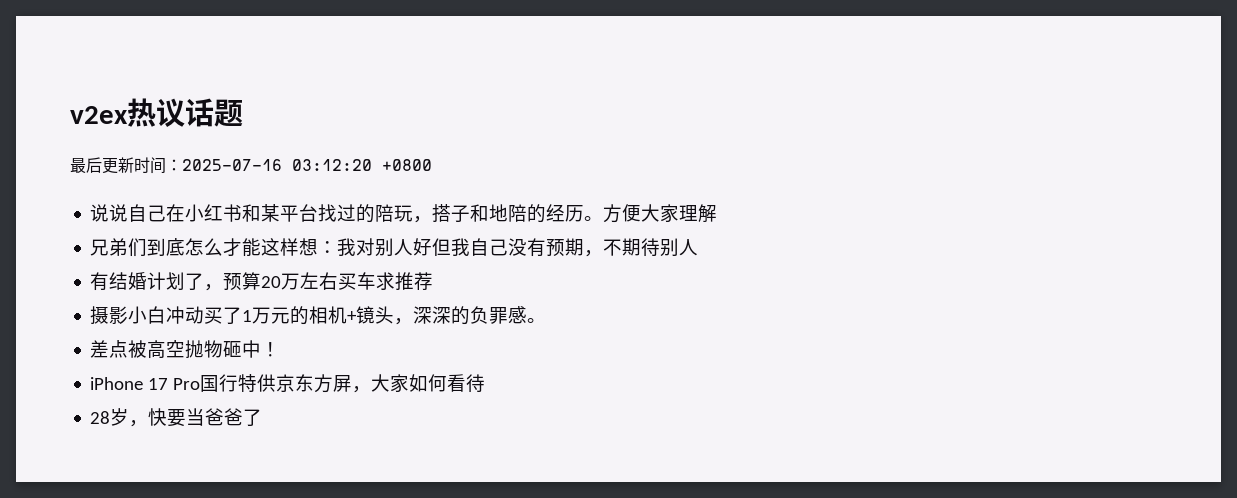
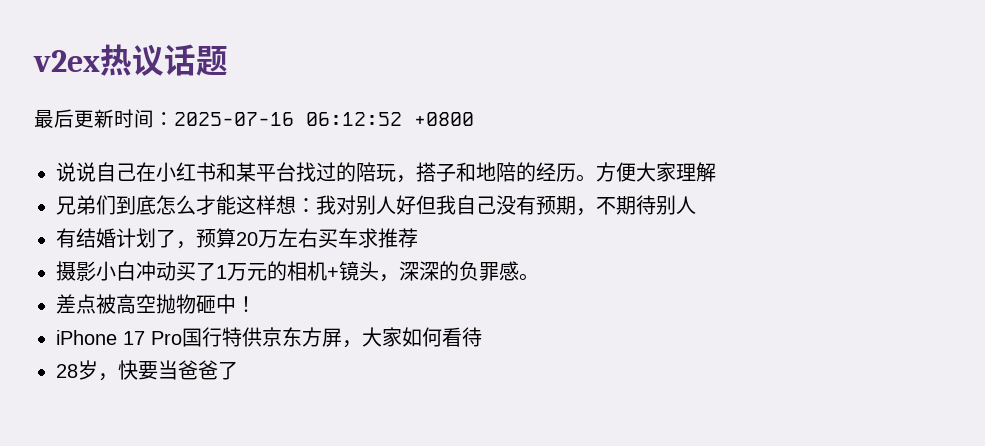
- 最后更新时间：2025-07-16 03:12:20 +0800
+ 最后更新时间：2025-07-16 06:12:52 +0800

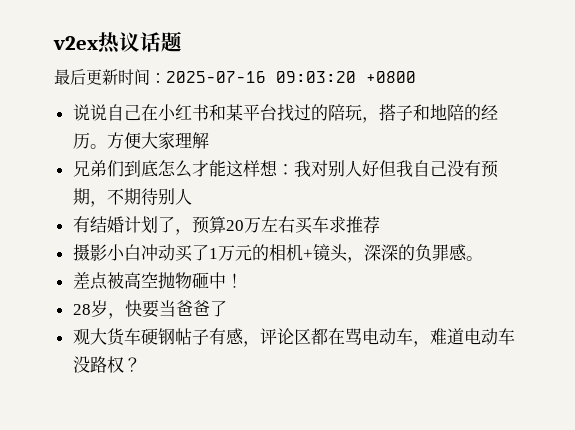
- 最后更新时间：2025-07-16 06:12:52 +0800
+ 最后更新时间：2025-07-16 09:03:20 +0800
- iPhone 17 Pro国行特供京东方屏，大家如何看待
+ 观大货车硬钢帖子有感，评论区都在骂电动车，难道电动车没路权？

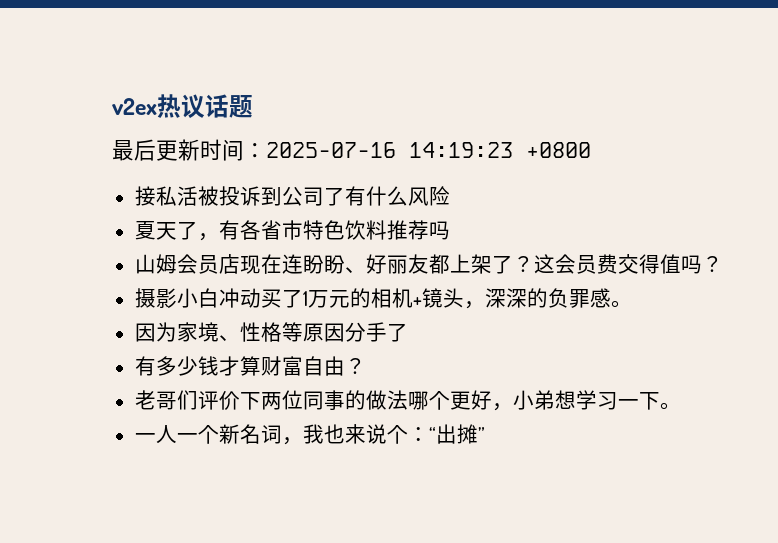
- 最后更新时间：2025-07-16 09:03:20 +0800
+ 最后更新时间：2025-07-16 14:19:23 +0800
- 说说自己在小红书和某平台找过的陪玩，搭子和地陪的经历。方便大家理解
- 兄弟们到底怎么才能这样想：我对别人好但我自己没有预期，不期待别人
- 有结婚计划了，预算20万左右买车求推荐
+ 接私活被投诉到公司了有什么风险
+ 夏天了，有各省市特色饮料推荐吗
+ 山姆会员店现在连盼盼、好丽友都上架了？这会员费交得值吗？
- 差点被高空抛物砸中！
- 28岁，快要当爸爸了
- 观大货车硬钢帖子有感，评论区都在骂电动车，难道电动车没路权？
+ 因为家境、性格等原因分手了
+ 有多少钱才算财富自由？
+ 老哥们评价下两位同事的做法哪个更好，小弟想学习一下。
+ 一人一个新名词，我也来说个：“出摊”

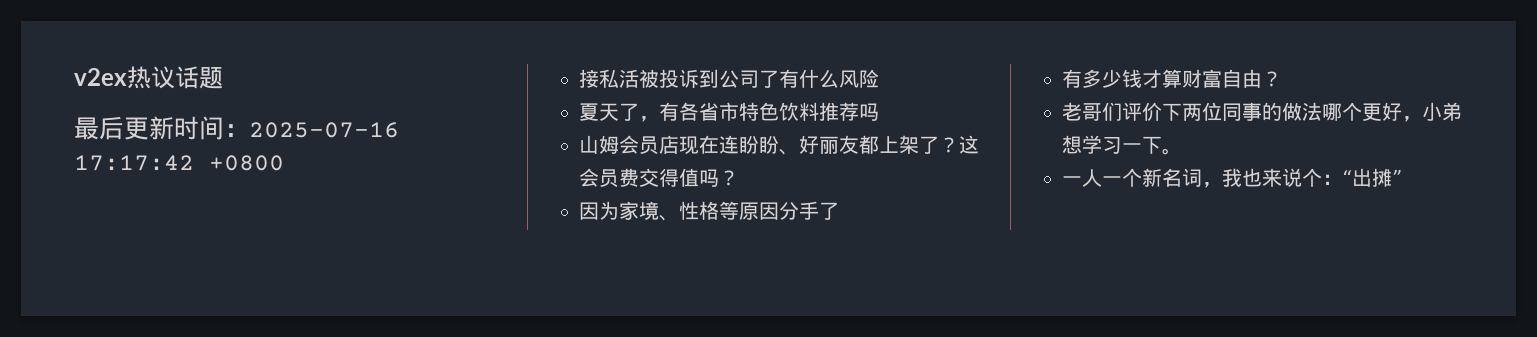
- 最后更新时间：2025-07-16 14:19:23 +0800
+ 最后更新时间：2025-07-16 17:17:42 +0800
- 摄影小白冲动买了1万元的相机+镜头，深深的负罪感。

